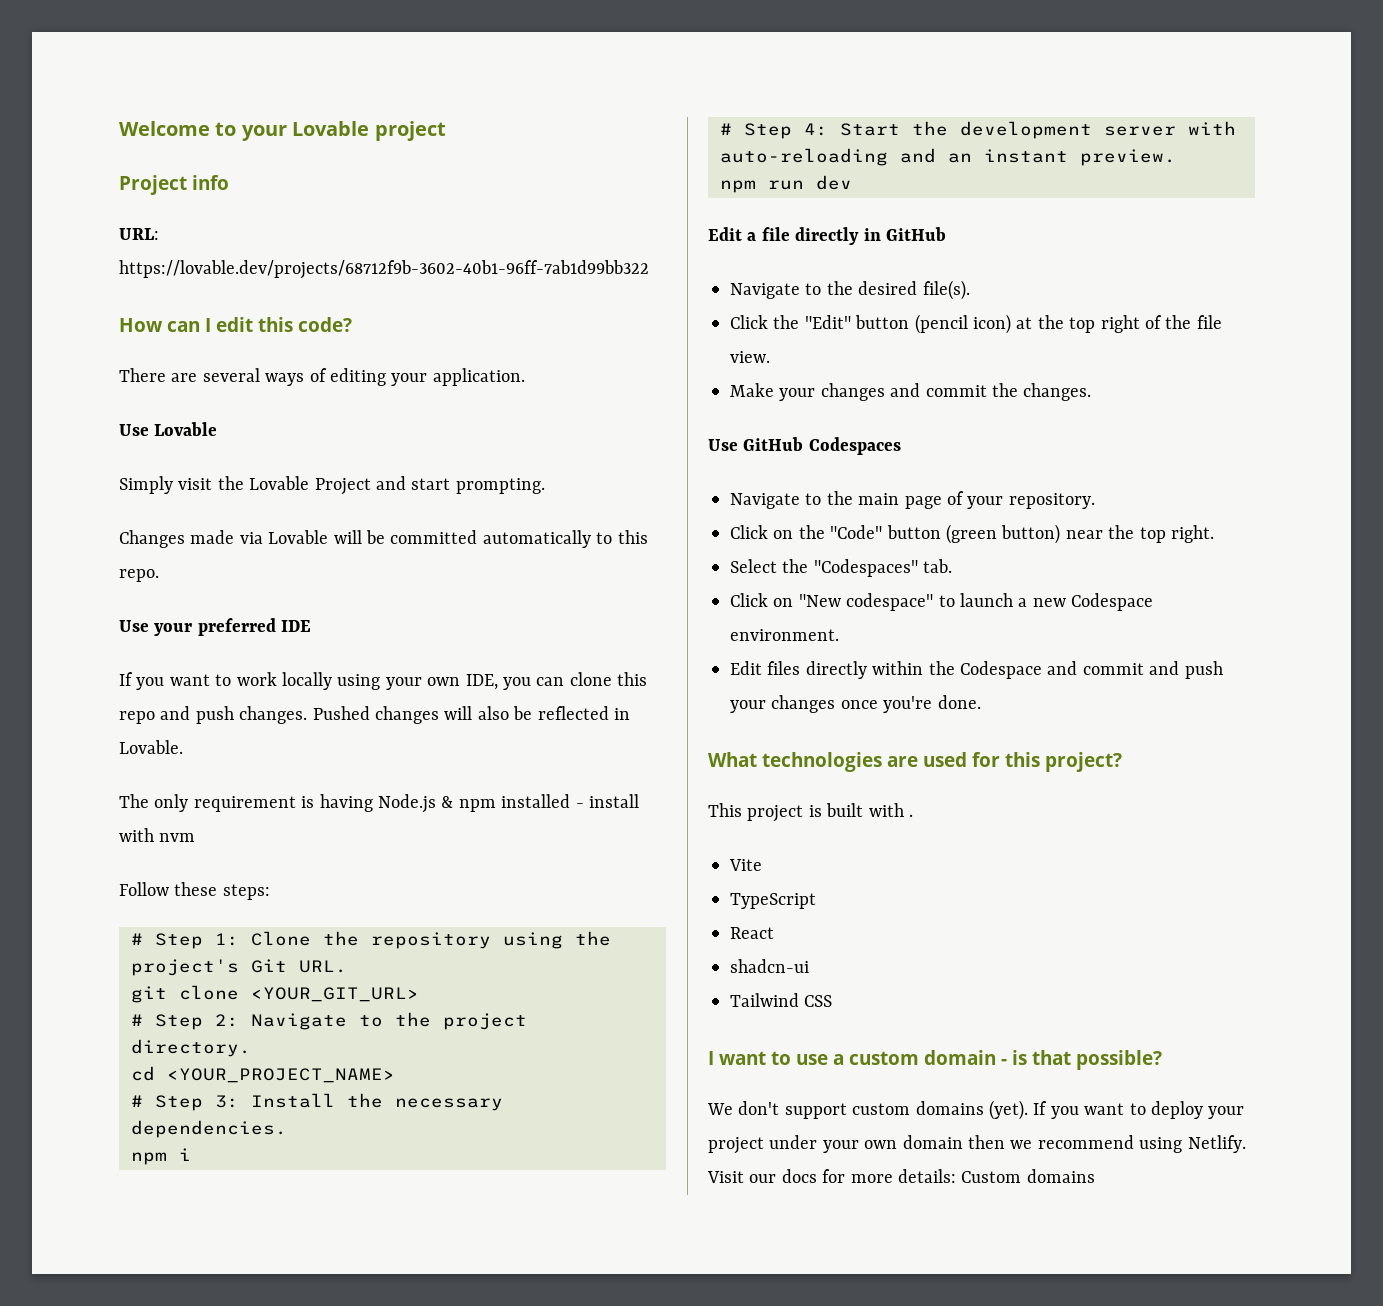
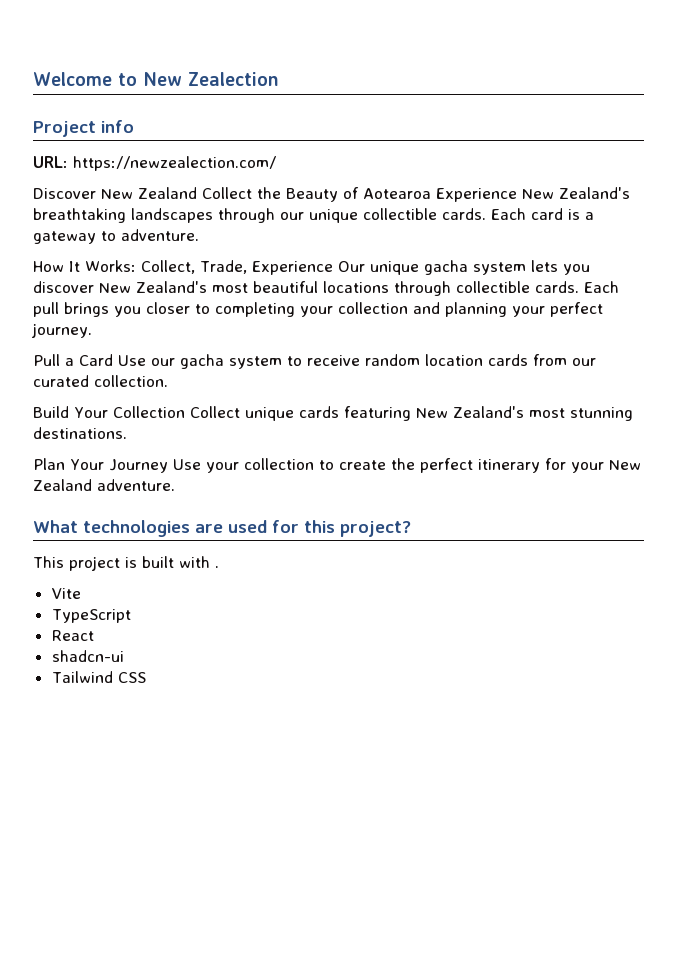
- Welcome to your Lovable project
+ Welcome to New Zealection
- URL: https://lovable.dev/projects/68712f9b-3602-40b1-96ff-7ab1d99bb322
- How can I edit this code?
- There are several ways of editing your application.
- Use Lovable
- Simply visit the Lovable Project and start prompting.
- Changes made via Lovable will be committed automatically to this repo.
- Use your preferred IDE
- If you want to work locally using your own IDE, you can clone this repo and push changes. Pushed changes will also be reflected in Lovable.
- The only requirement is having Node.js & npm installed - install with nvm
- Follow these steps:
- # Step 1: Clone the repository using the project's Git URL.
- git clone <YOUR_GIT_URL>
- # Step 2: Navigate to the project directory.
- cd <YOUR_PROJECT_NAME>
- # Step 3: Install the necessary dependencies.
- npm i
- # Step 4: Start the development server with auto-reloading and an instant preview.
- npm run dev
- Edit a file directly in GitHub
- Navigate to the desired file(s).
- Click the "Edit" button (pencil icon) at the top right of the file view.
- Make your changes and commit the changes.
- Use GitHub Codespaces
- Navigate to the main page of your repository.
- Click on the "Code" button (green button) near the top right.
- Select the "Codespaces" tab.
- Click on "New codespace" to launch a new Codespace environment.
- Edit files directly within the Codespace and commit and push your changes once you're done.
+ URL: https://newzealection.com/
+ Discover New Zealand Collect the Beauty of Aotearoa Experience New Zealand's breathtaking landscapes through our unique collectible cards. Each card is a gateway to adventure.
+ How It Works: Collect, Trade, Experience Our unique gacha system lets you discover New Zealand's most beautiful locations through collectible cards. Each pull brings you closer to completing your collection and planning your perfect journey.
+ Pull a Card Use our gacha system to receive random location cards from our curated collection.
+ Build Your Collection Collect unique cards featuring New Zealand's most stunning destinations.
+ Plan Your Journey Use your collection to create the perfect itinerary for your New Zealand adventure.
- I want to use a custom domain - is that possible?
- We don't support custom domains (yet). If you want to deploy your project under your own domain then we recommend using Netlify. Visit our docs for more details: Custom domains

